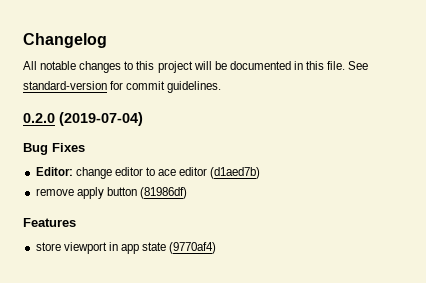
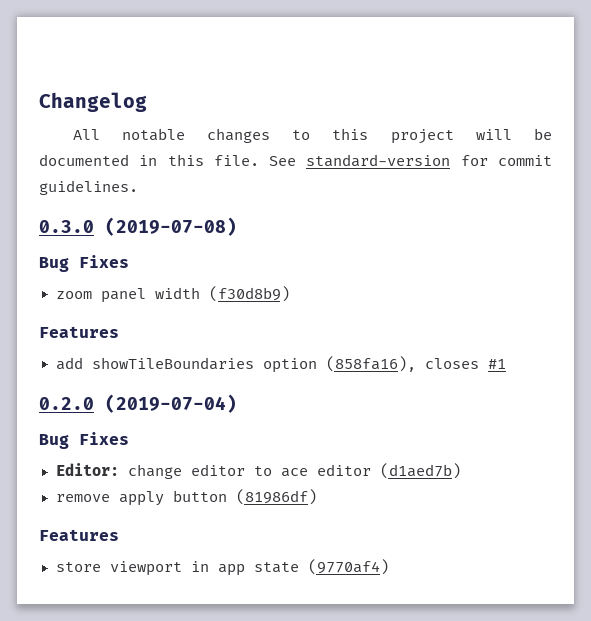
+ 0.3.0 (2019-07-08)
+ Bug Fixes
+ zoom panel width (f30d8b9)
+ Features
+ add showTileBoundaries option (858fa16), closes #1

